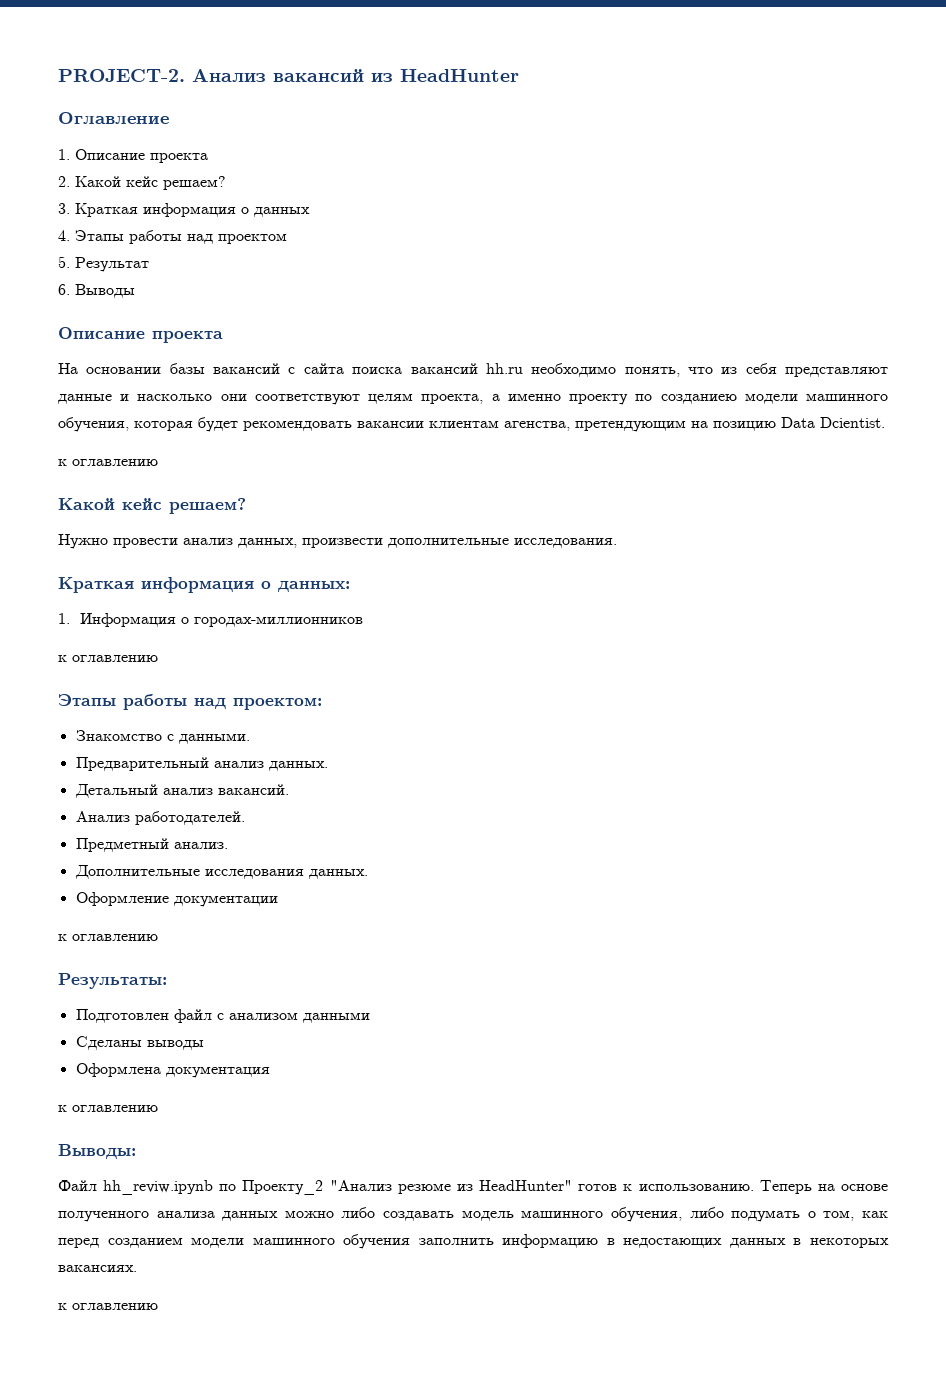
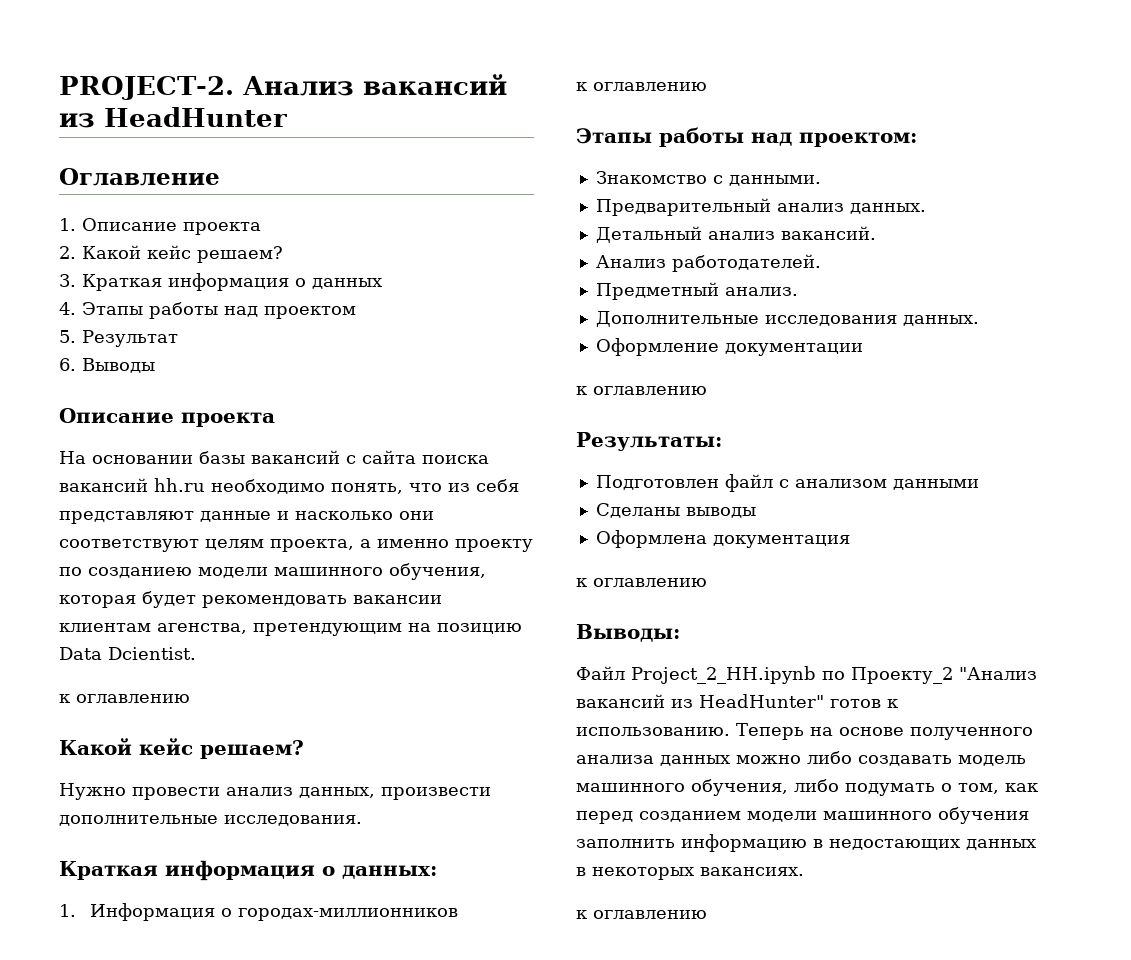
- Файл hh_reviw.ipynb по Проекту_2 "Анализ резюме из HeadHunter" готов к использованию.
+ Файл Project_2_HH.ipynb по Проекту_2 "Анализ вакансий из HeadHunter" готов к использованию.

